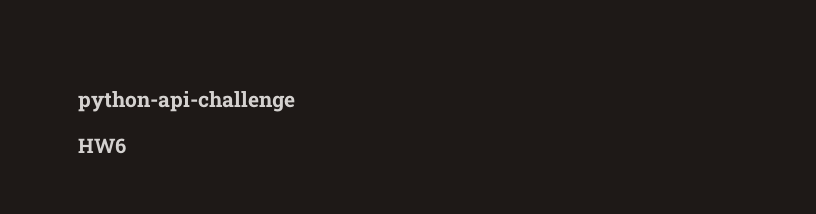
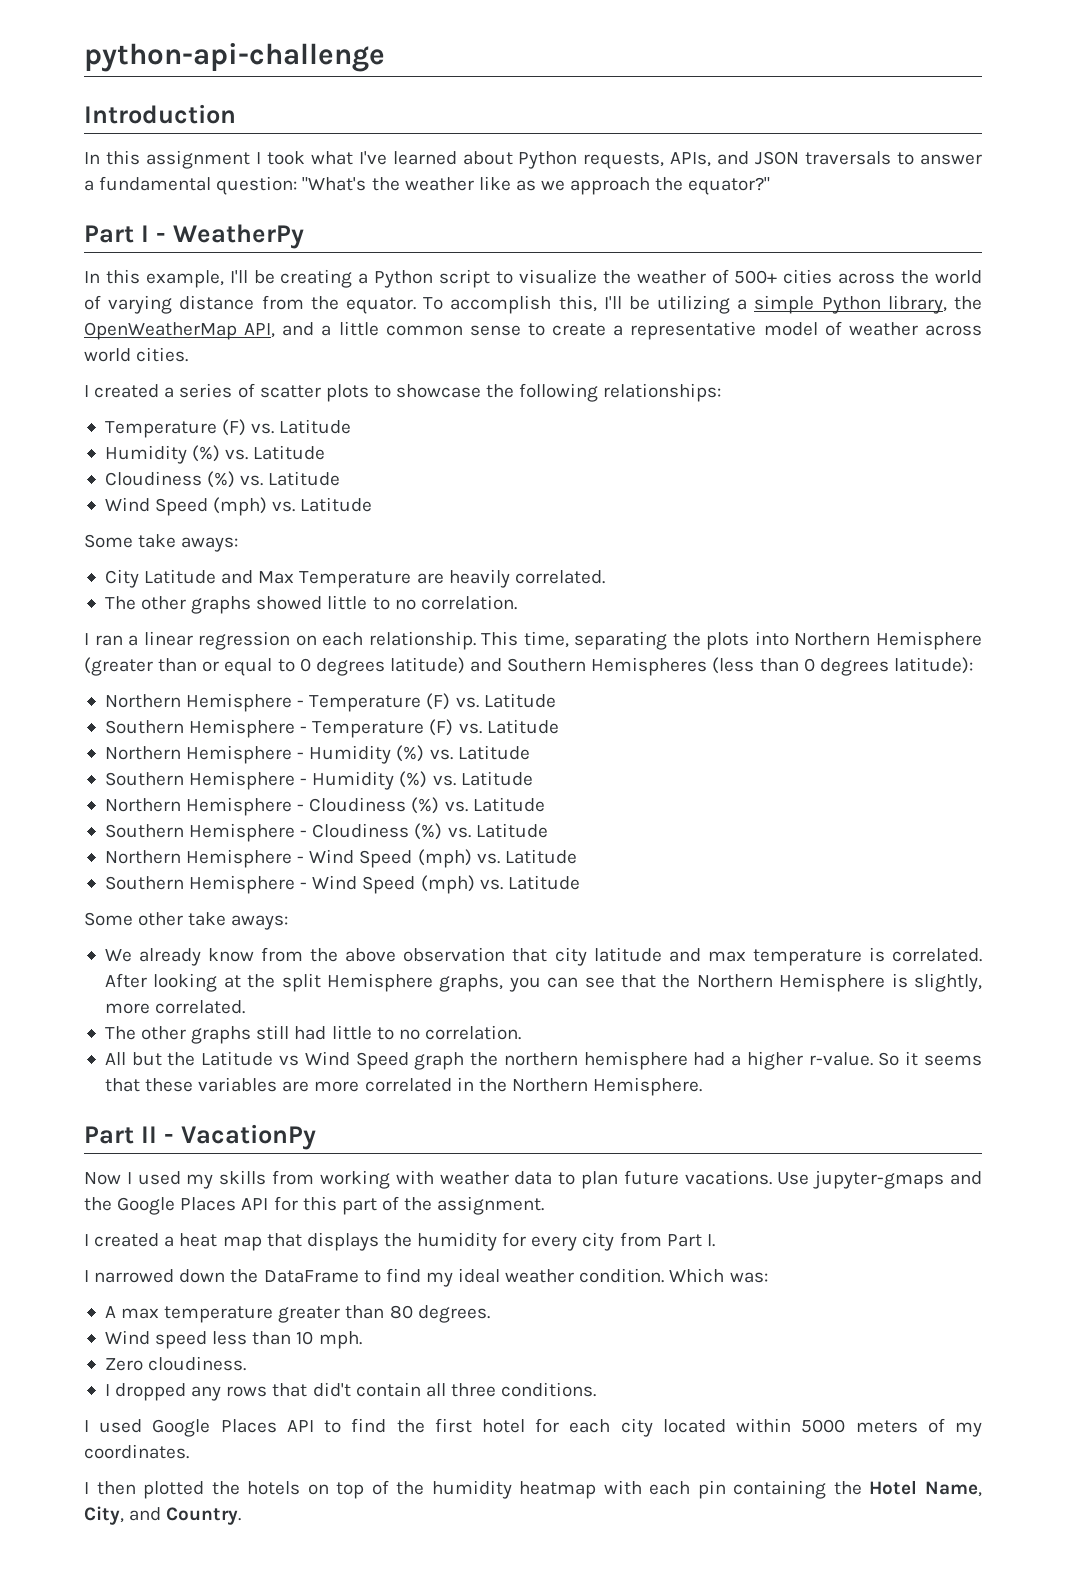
- HW6
+ Introduction
+ In this assignment I took what I've learned about Python requests, APIs, and JSON traversals to answer a fundamental question: "What's the weather like as we approach the equator?"
+ Part I - WeatherPy
+ In this example, I'll be creating a Python script to visualize the weather of 500+ cities across the world of varying distance from the equator. To accomplish this, I'll be utilizing a simple Python library, the OpenWeatherMap API, and a little common sense to create a representative model of weather across world cities.
+ I created a series of scatter plots to showcase the following relationships:
+ Temperature (F) vs. Latitude
+ Humidity (%) vs. Latitude
+ Cloudiness (%) vs. Latitude
+ Wind Speed (mph) vs. Latitude
+ Some take aways:
+ City Latitude and Max Temperature are heavily correlated.
+ The other graphs showed little to no correlation.
+ I ran a linear regression on each relationship. This time, separating the plots into Northern Hemisphere (greater than or equal to 0 degrees latitude) and Southern Hemispheres (less than 0 degrees latitude):
+ Northern Hemisphere - Temperature (F) vs. Latitude
+ Southern Hemisphere - Temperature (F) vs. Latitude
+ Northern Hemisphere - Humidity (%) vs. Latitude
+ Southern Hemisphere - Humidity (%) vs. Latitude
+ Northern Hemisphere - Cloudiness (%) vs. Latitude
+ Southern Hemisphere - Cloudiness (%) vs. Latitude
+ Northern Hemisphere - Wind Speed (mph) vs. Latitude
+ Southern Hemisphere - Wind Speed (mph) vs. Latitude
+ Some other take aways:
+ We already know from the above observation that city latitude and max temperature is correlated. After looking at the split Hemisphere graphs, you can see that the Northern Hemisphere is slightly, more correlated.
+ The other graphs still had little to no correlation.
+ All but the Latitude vs Wind Speed graph the northern hemisphere had a higher r-value. So it seems that these variables are more correlated in the Northern Hemisphere.
+ Part II - VacationPy
+ Now I used my skills from working with weather data to plan future vacations. Use jupyter-gmaps and the Google Places API for this part of the assignment.
+ I created a heat map that displays the humidity for every city from Part I.
+ I narrowed down the DataFrame to find my ideal weather condition. Which was:
+ A max temperature greater than 80 degrees.
+ Wind speed less than 10 mph.
+ Zero cloudiness.
+ I dropped any rows that did't contain all three conditions.
+ I used Google Places API to find the first hotel for each city located within 5000 meters of my coordinates.
+ I then plotted the hotels on top of the humidity heatmap with each pin containing the Hotel Name, City, and Country.

